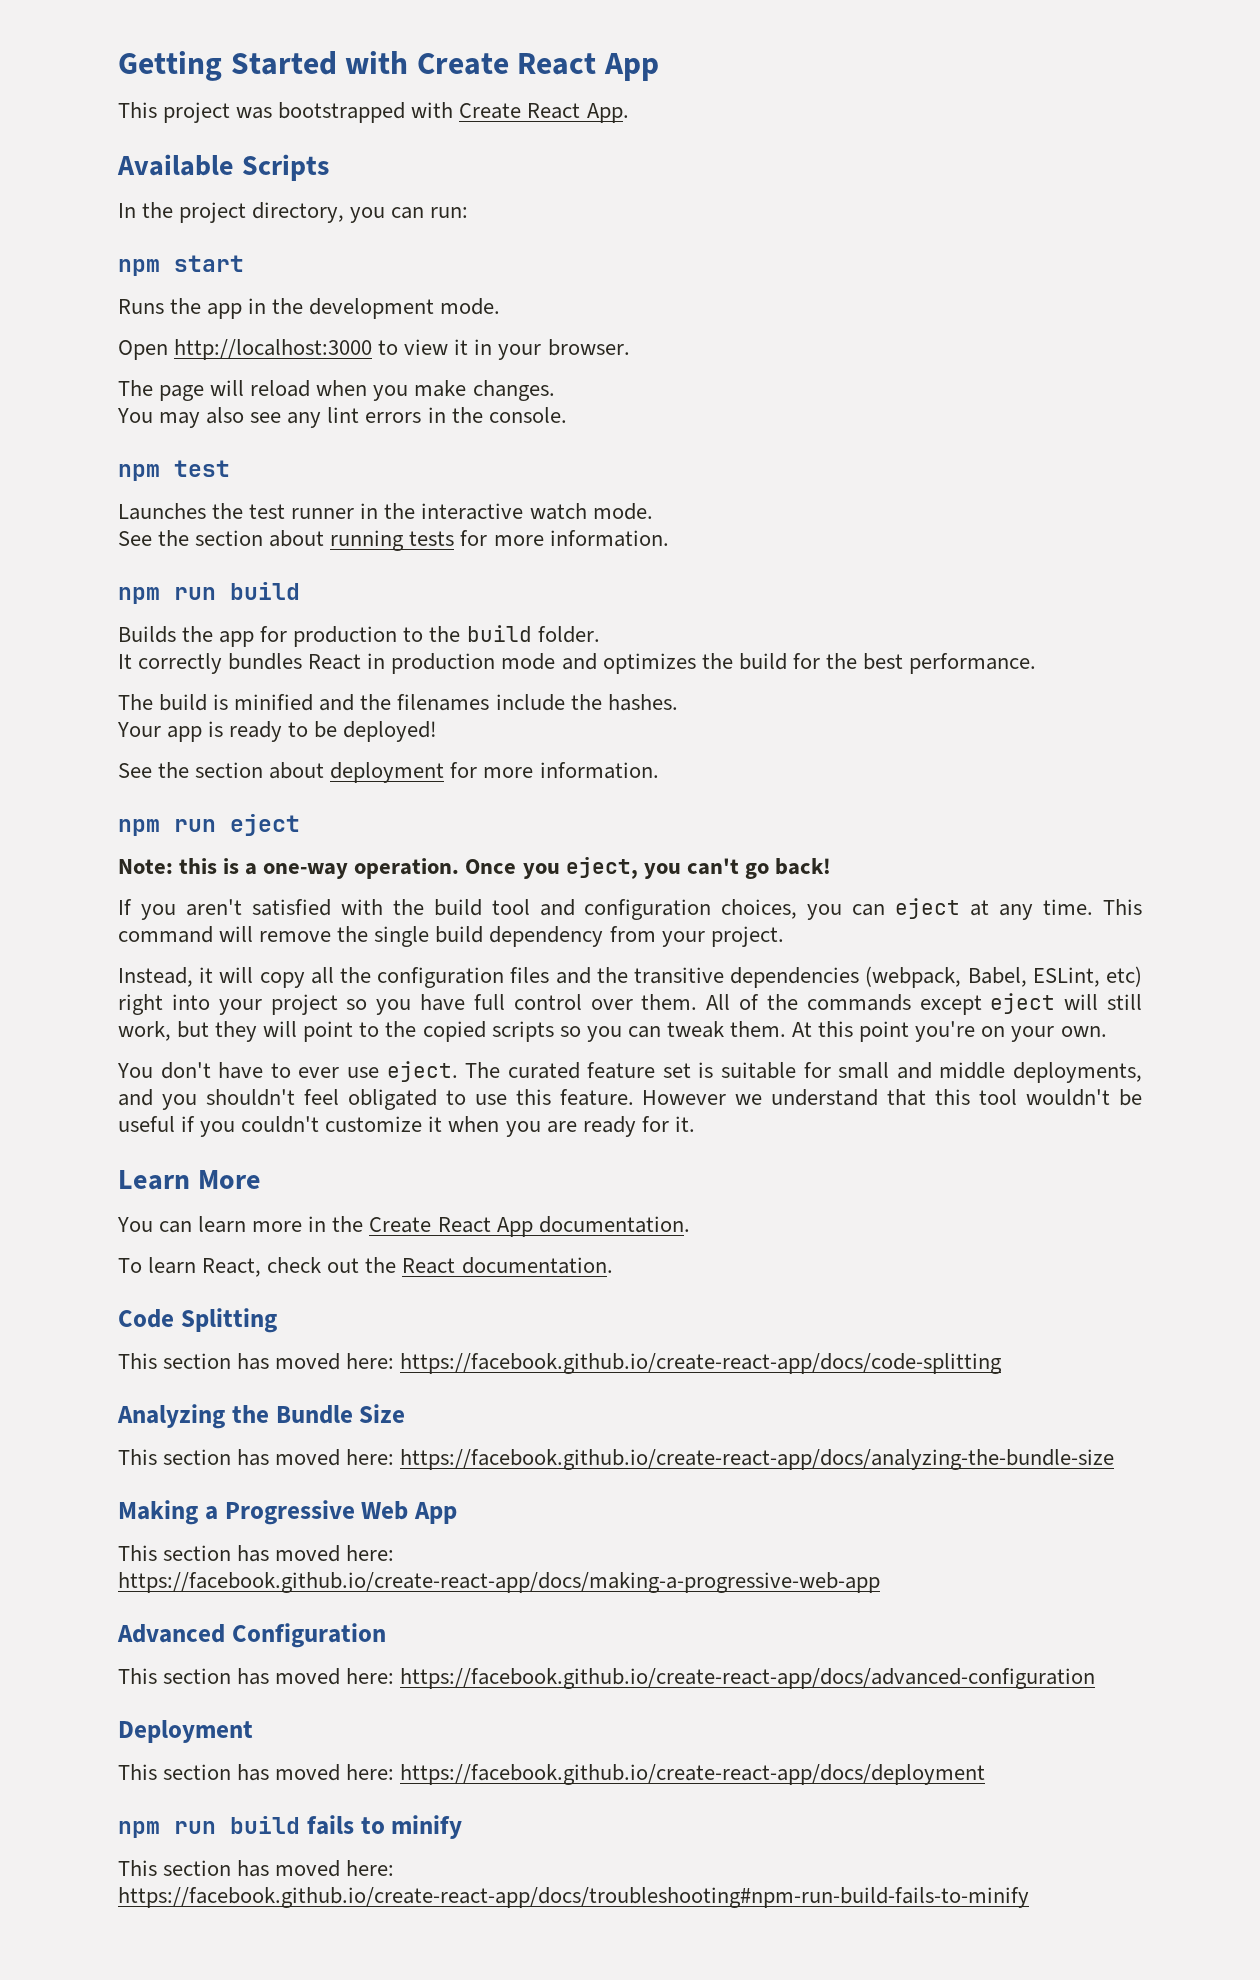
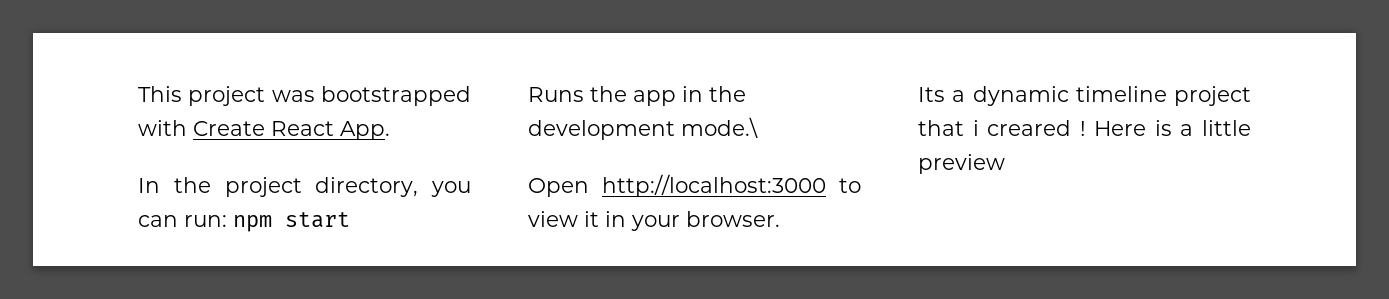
- Getting Started with Create React App
- Available Scripts
- In the project directory, you can run:
- npm start
+ In the project directory, you can run: npm start
- Runs the app in the development mode.
+ Runs the app in the development mode.\
- The page will reload when you make changes.
- You may also see any lint errors in the console.
- npm test
- Launches the test runner in the interactive watch mode.
- See the section about running tests for more information.
- npm run build
- Builds the app for production to the build folder.
- It correctly bundles React in production mode and optimizes the build for the best performance.
- The build is minified and the filenames include the hashes.
- Your app is ready to be deployed!
- See the section about deployment for more information.
- npm run eject
- Note: this is a one-way operation. Once you eject, you can't go back!
- If you aren't satisfied with the build tool and configuration choices, you can eject at any time. This command will remove the single build dependency from your project.
- Instead, it will copy all the configuration files and the transitive dependencies (webpack, Babel, ESLint, etc) right into your project so you have full control over them. All of the commands except eject will still work, but they will point to the copied scripts so you can tweak them. At this point you're on your own.
- You don't have to ever use eject. The curated feature set is suitable for small and middle deployments, and you shouldn't feel obligated to use this feature. However we understand that this tool wouldn't be useful if you couldn't customize it when you are ready for it.
- Learn More
- You can learn more in the Create React App documentation.
- To learn React, check out the React documentation.
- Code Splitting
- This section has moved here: https://facebook.github.io/create-react-app/docs/code-splitting
- Analyzing the Bundle Size
- This section has moved here: https://facebook.github.io/create-react-app/docs/analyzing-the-bundle-size
- Making a Progressive Web App
- This section has moved here: https://facebook.github.io/create-react-app/docs/making-a-progressive-web-app
- Advanced Configuration
- This section has moved here: https://facebook.github.io/create-react-app/docs/advanced-configuration
- Deployment
- This section has moved here: https://facebook.github.io/create-react-app/docs/deployment
- npm run build fails to minify
- This section has moved here: https://facebook.github.io/create-react-app/docs/troubleshooting#npm-run-build-fails-to-minify
+ Its a dynamic timeline project that i creared ! Here is a little preview

